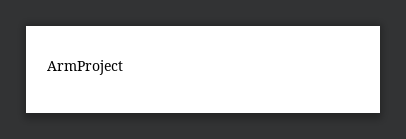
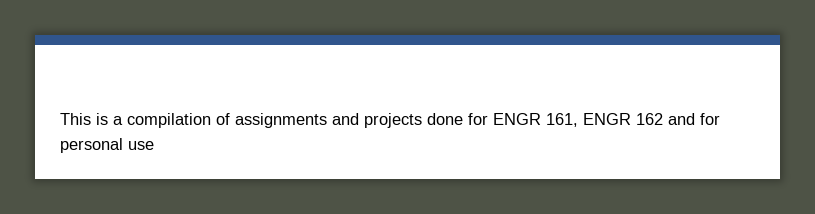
- ArmProject
+ This is a compilation of assignments and projects done for ENGR 161, ENGR 162 and for personal use

